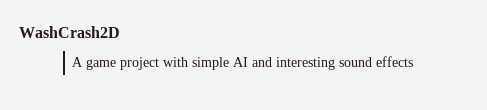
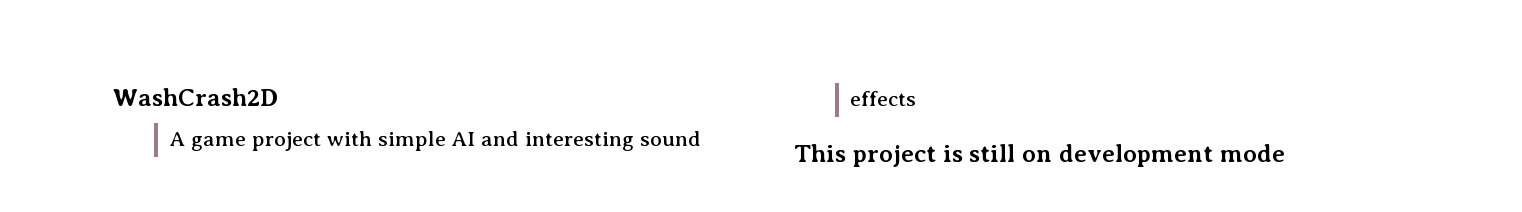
+ This project is still on development mode

